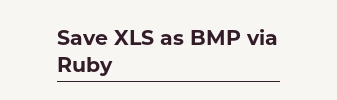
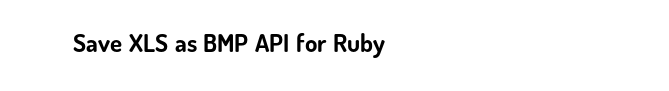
- Save XLS as BMP via Ruby
+ Save XLS as BMP API for Ruby

